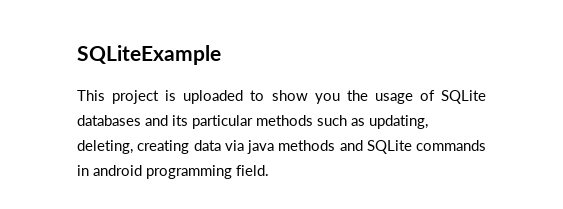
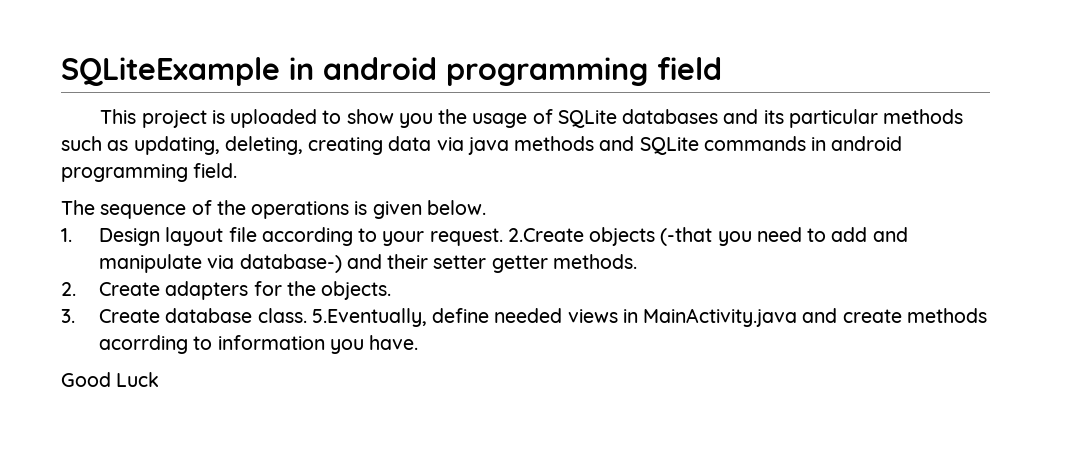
- SQLiteExample
+ SQLiteExample in android programming field
+ The sequence of the operations is given below.
+ 1. Design layout file according to your request. 2.Create objects (-that you need to add and manipulate via database-) and their setter getter methods.
+ 2. Create adapters for the objects.
+ 3. Create database class. 5.Eventually, define needed views in MainActivity.java and create methods acorrding to information you have.
+ Good Luck

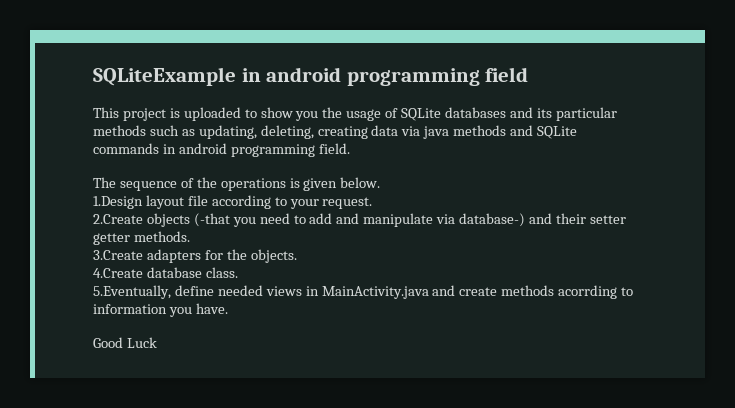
- 1. Design layout file according to your request. 2.Create objects (-that you need to add and manipulate via database-) and their setter getter methods.
+ 1.Design layout file according to your request.
+ 2.Create objects (-that you need to add and manipulate via database-) and their setter getter methods.
- 2. Create adapters for the objects.
+ 3.Create adapters for the objects.
- 3. Create database class. 5.Eventually, define needed views in MainActivity.java and create methods acorrding to information you have.
+ 4.Create database class.
+ 5.Eventually, define needed views in MainActivity.java and create methods acorrding to information you have.

